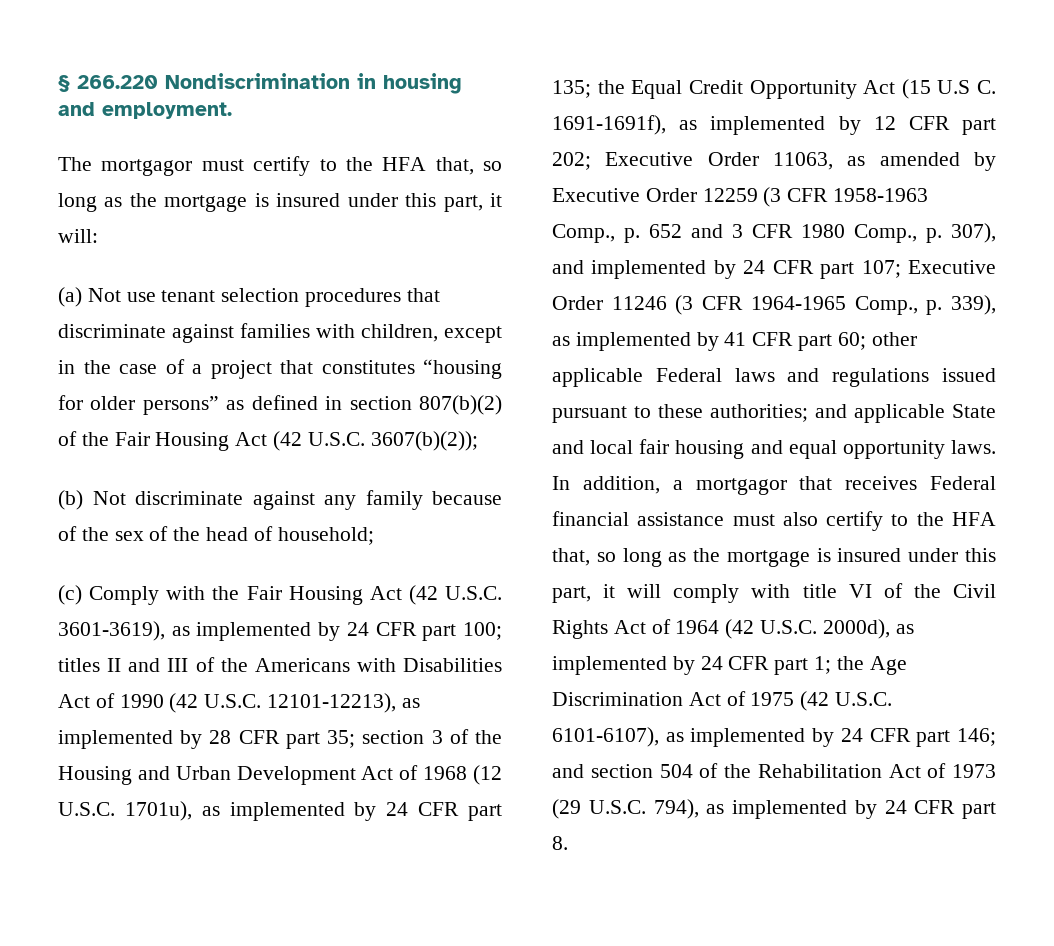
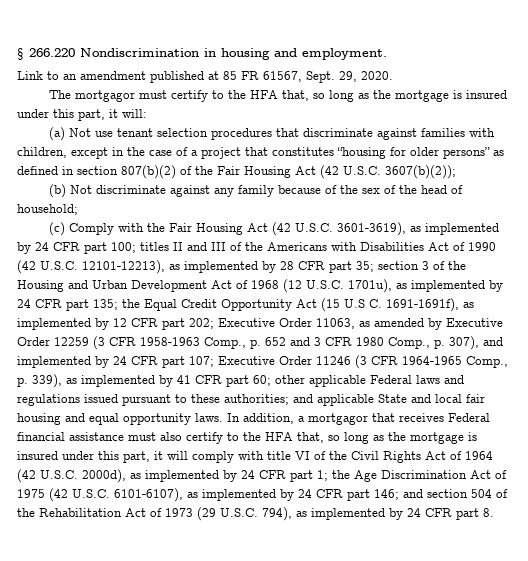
+ Link to an amendment published at 85 FR 61567, Sept. 29, 2020.

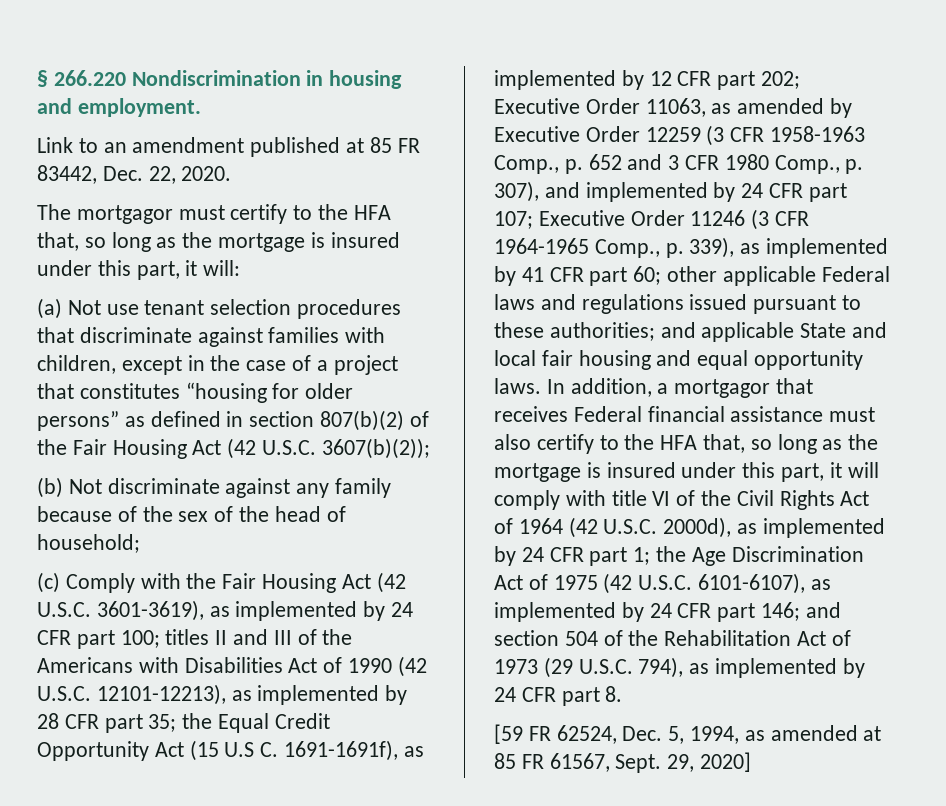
- Link to an amendment published at 85 FR 61567, Sept. 29, 2020.
+ Link to an amendment published at 85 FR 83442, Dec. 22, 2020.
- section 3 of the Housing and Urban Development Act of 1968 (12 U.S.C. 1701u), as implemented by 24 CFR part 135;
+ [59 FR 62524, Dec. 5, 1994, as amended at 85 FR 61567, Sept. 29, 2020]

